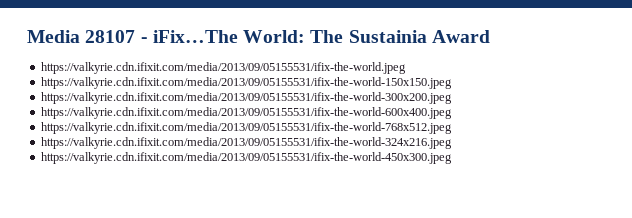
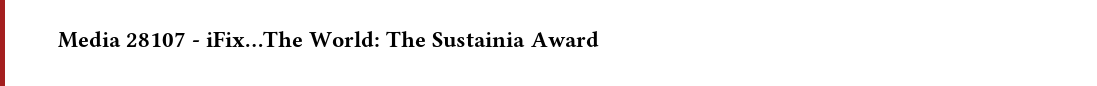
- https://valkyrie.cdn.ifixit.com/media/2013/09/05155531/ifix-the-world.jpeg
- https://valkyrie.cdn.ifixit.com/media/2013/09/05155531/ifix-the-world-150x150.jpeg
- https://valkyrie.cdn.ifixit.com/media/2013/09/05155531/ifix-the-world-300x200.jpeg
- https://valkyrie.cdn.ifixit.com/media/2013/09/05155531/ifix-the-world-600x400.jpeg
- https://valkyrie.cdn.ifixit.com/media/2013/09/05155531/ifix-the-world-768x512.jpeg
- https://valkyrie.cdn.ifixit.com/media/2013/09/05155531/ifix-the-world-324x216.jpeg
- https://valkyrie.cdn.ifixit.com/media/2013/09/05155531/ifix-the-world-450x300.jpeg

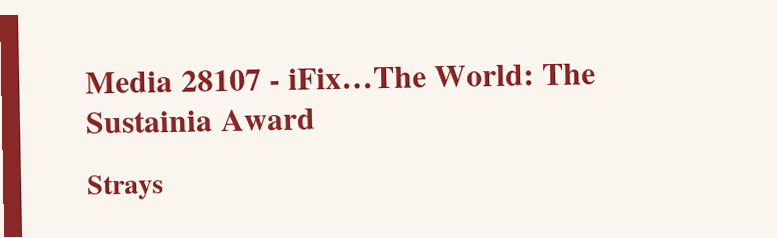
+ Strays

